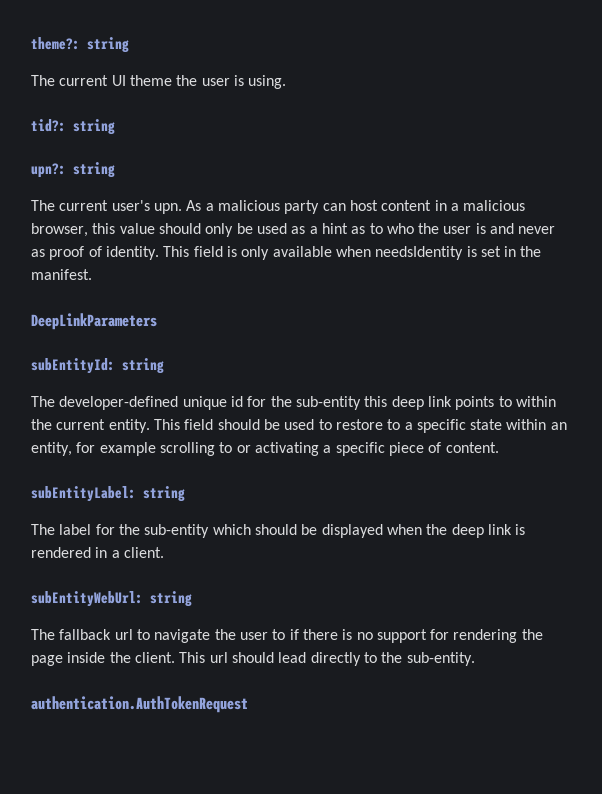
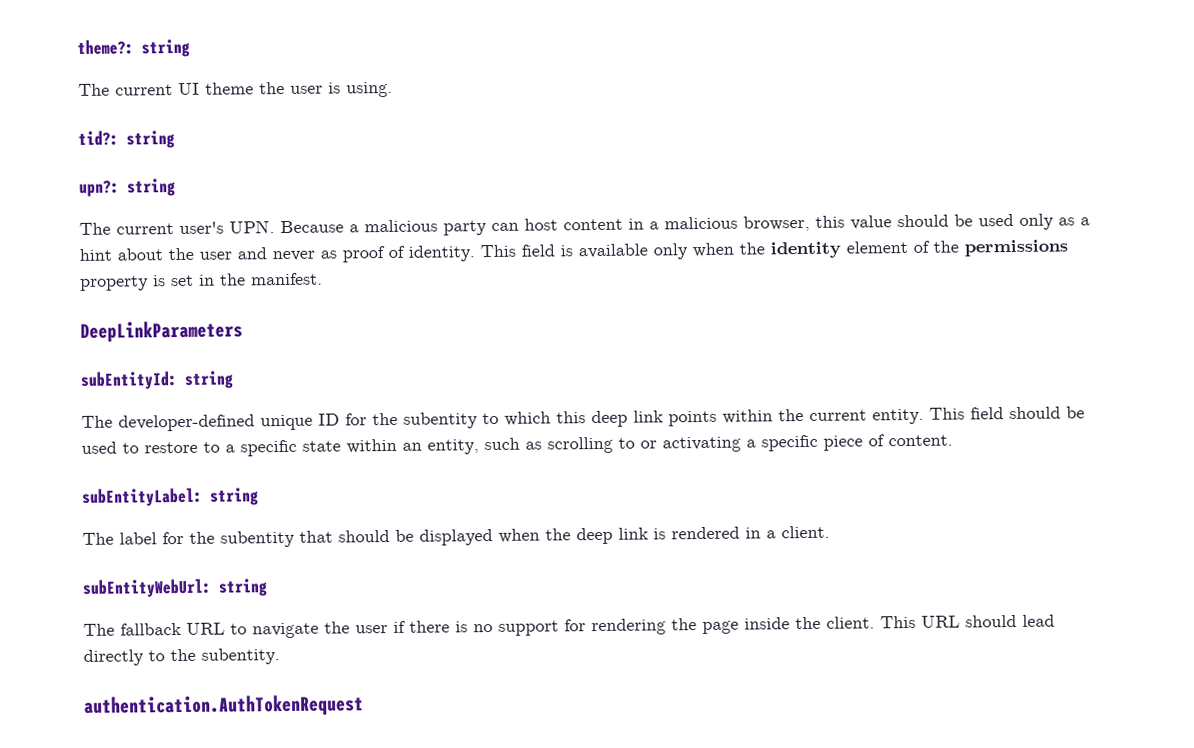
- The current user's upn. As a malicious party can host content in a malicious browser, this value should only be used as a hint as to who the user is and never as proof of identity.
+ The current user's UPN. Because a malicious party can host content in a malicious browser, this value should be used only as a hint about the user and never as proof of identity.
- This field is only available when needsIdentity is set in the manifest.
+ This field is available only when the identity element of the permissions property is set in the manifest.
- The developer-defined unique id for the sub-entity this deep link points to within the current entity.
+ The developer-defined unique ID for the subentity to which this deep link points within the current entity.
- This field should be used to restore to a specific state within an entity, for example scrolling to or activating a specific piece of content.
+ This field should be used to restore to a specific state within an entity, such as scrolling to or activating a specific piece of content.
- The label for the sub-entity which should be displayed when the deep link is rendered in a client.
+ The label for the subentity that should be displayed when the deep link is rendered in a client.
- The fallback url to navigate the user to if there is no support for rendering the page inside the client.
+ The fallback URL to navigate the user if there is no support for rendering the page inside the client.
- This url should lead directly to the sub-entity.
+ This URL should lead directly to the subentity.

